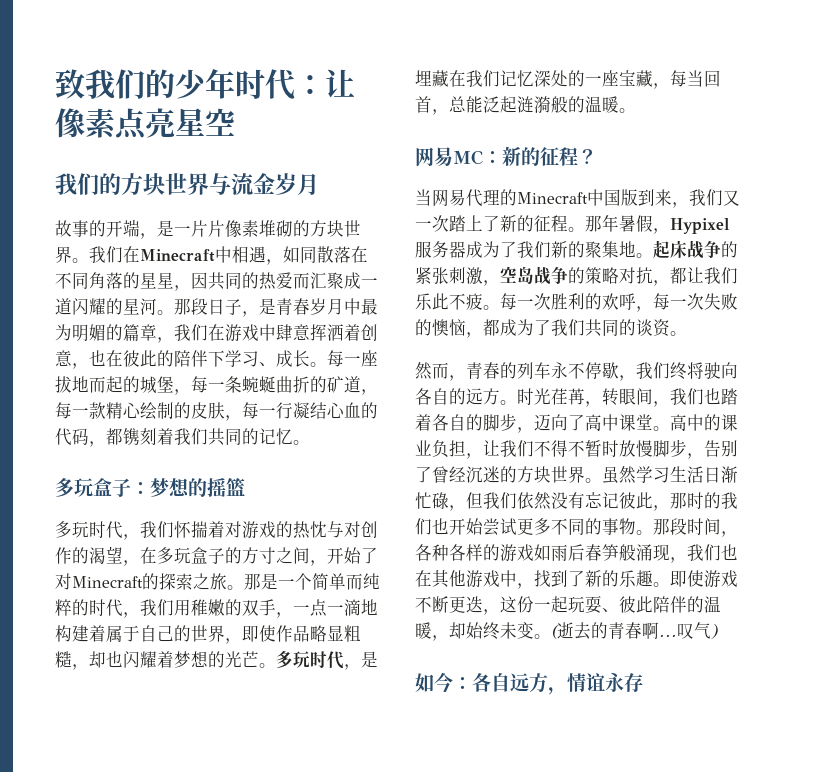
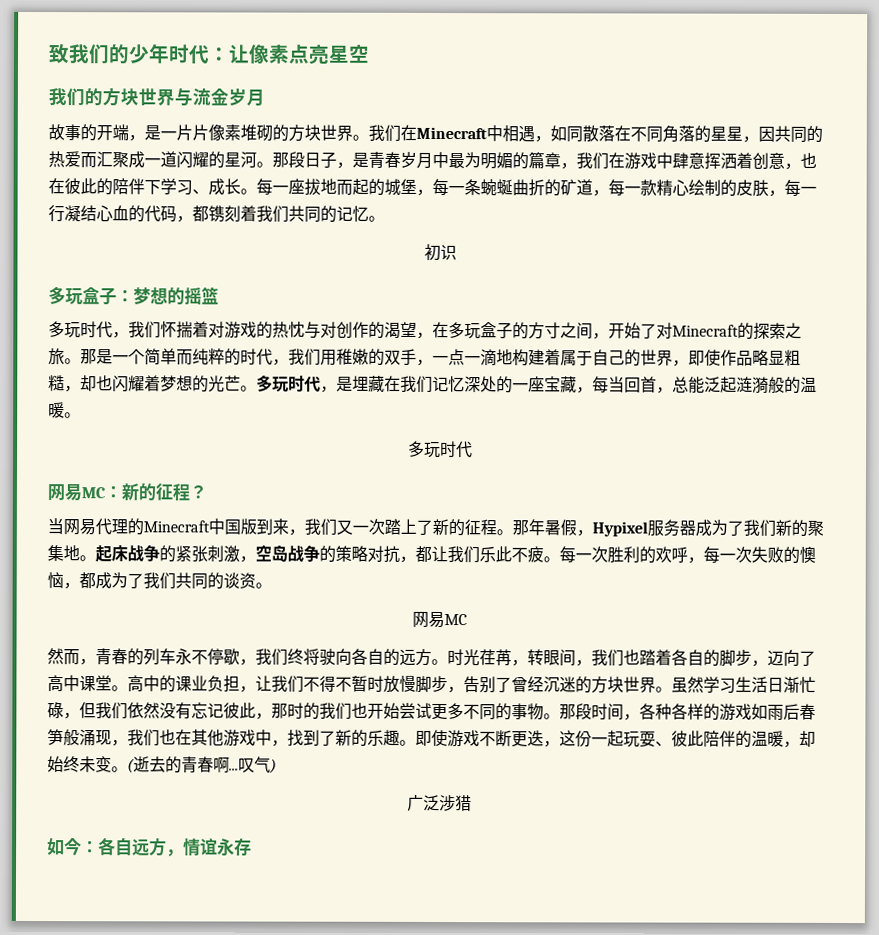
+ 初识
  多玩时代，是埋藏在我们记忆深处的一座宝藏，每当回首，总能泛起涟漪般的温暖。
+ 多玩时代
  每一次胜利的欢呼，每一次失败的懊恼，都成为了我们共同的谈资。
+ 网易MC
+ 广泛涉猎

